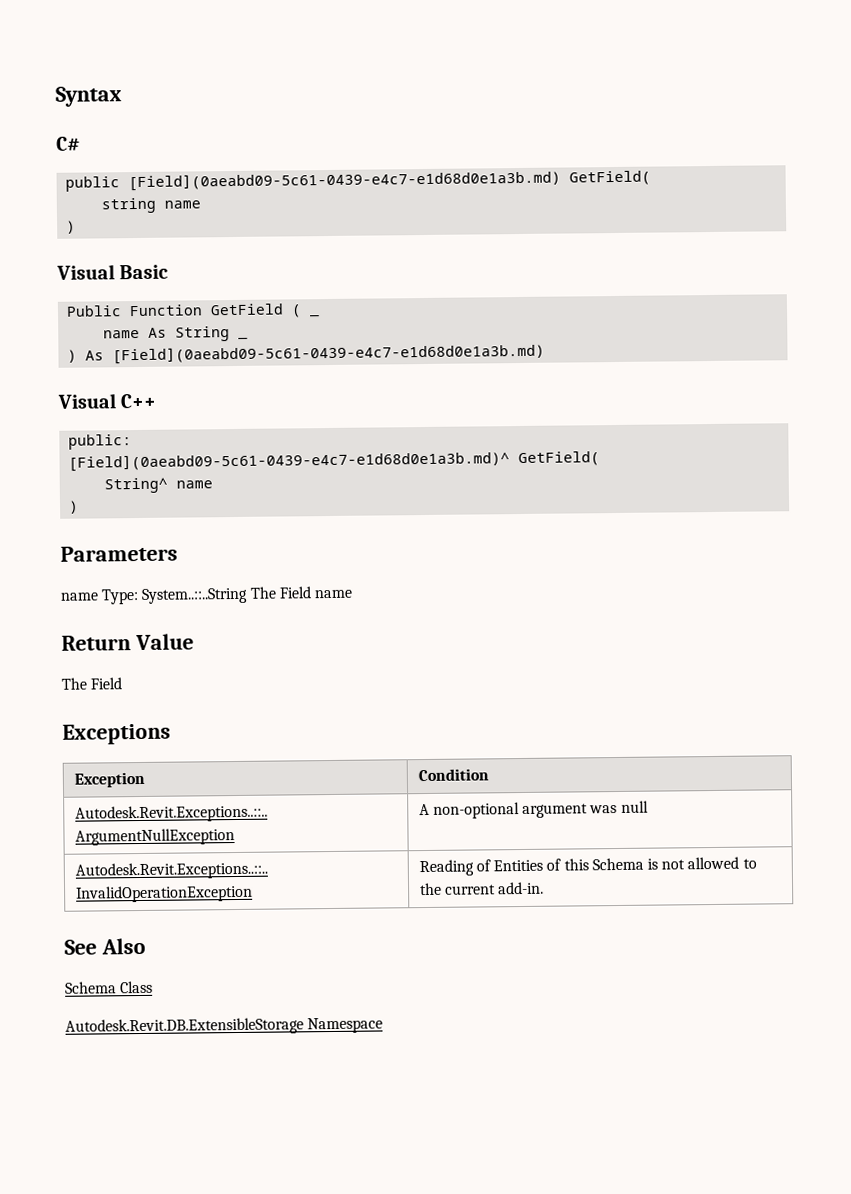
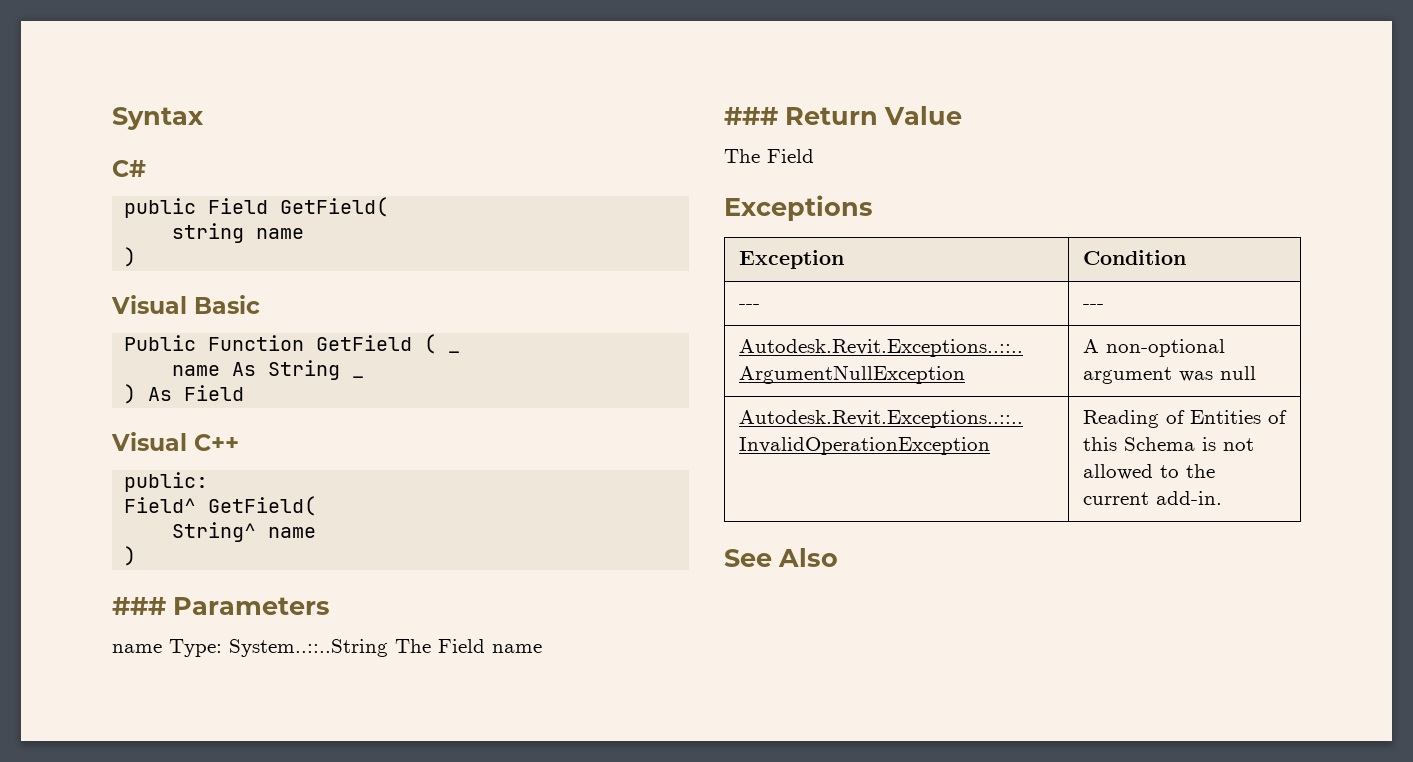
- public [Field](0aeabd09-5c61-0439-e4c7-e1d68d0e1a3b.md) GetField(
+ public Field GetField(
- ) As [Field](0aeabd09-5c61-0439-e4c7-e1d68d0e1a3b.md)
+ ) As Field
- [Field](0aeabd09-5c61-0439-e4c7-e1d68d0e1a3b.md)^ GetField(
+ Field^ GetField(
- Parameters
+ ### Parameters
- Return Value
+ ### Return Value
+ --- | ---
- Schema Class
- Autodesk.Revit.DB.ExtensibleStorage Namespace

